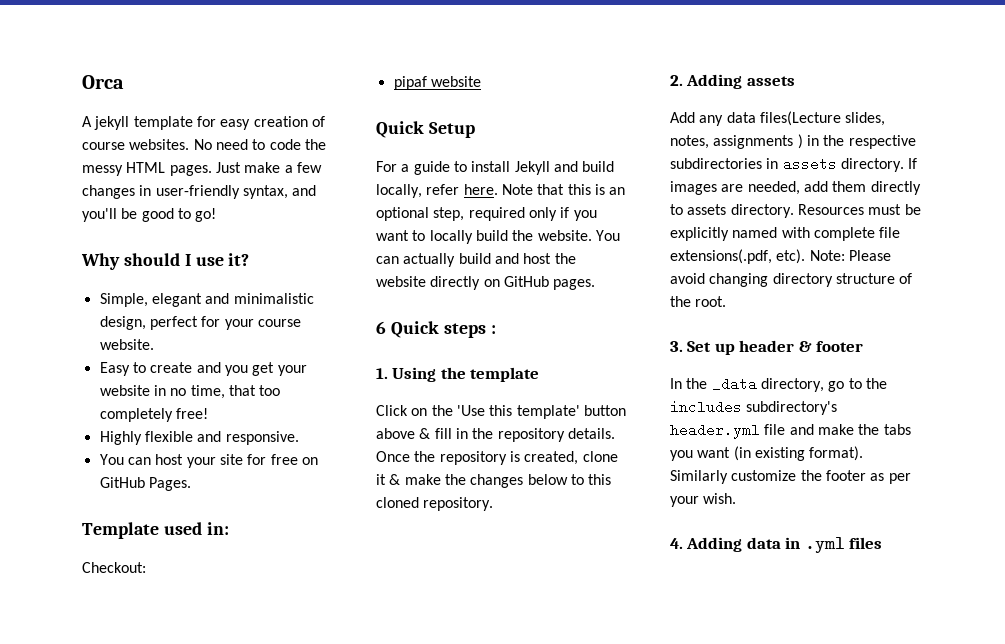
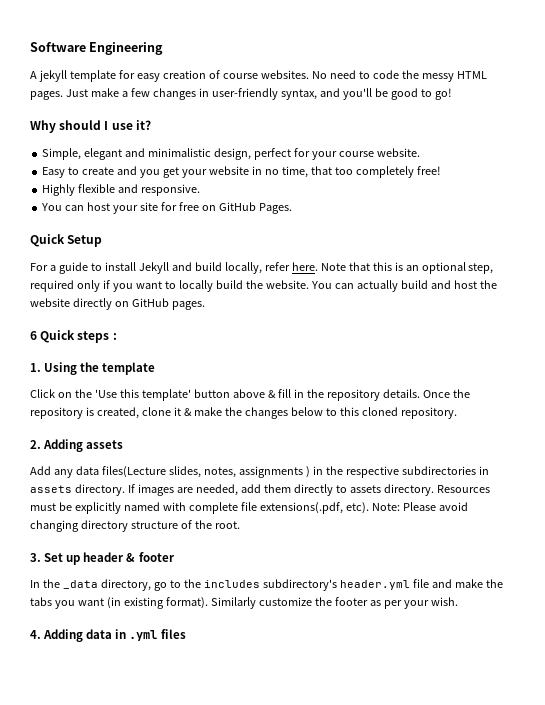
- Orca
+ Software Engineering
- Template used in:
- Checkout:
- pipaf website

